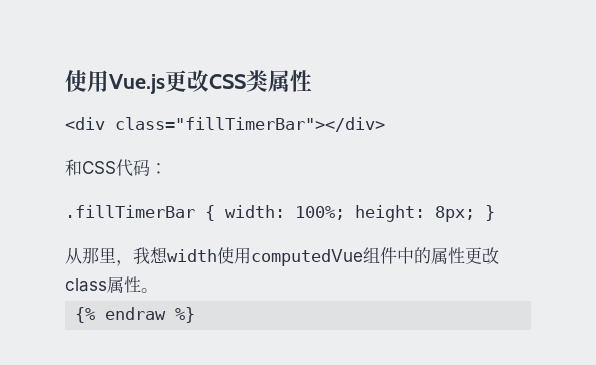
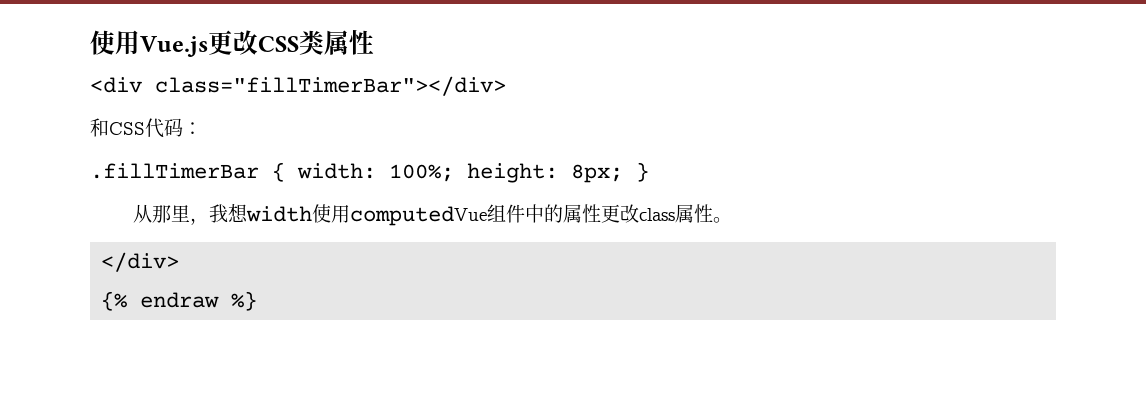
+ </div>

